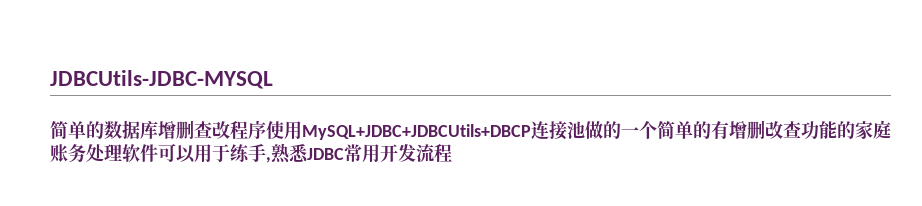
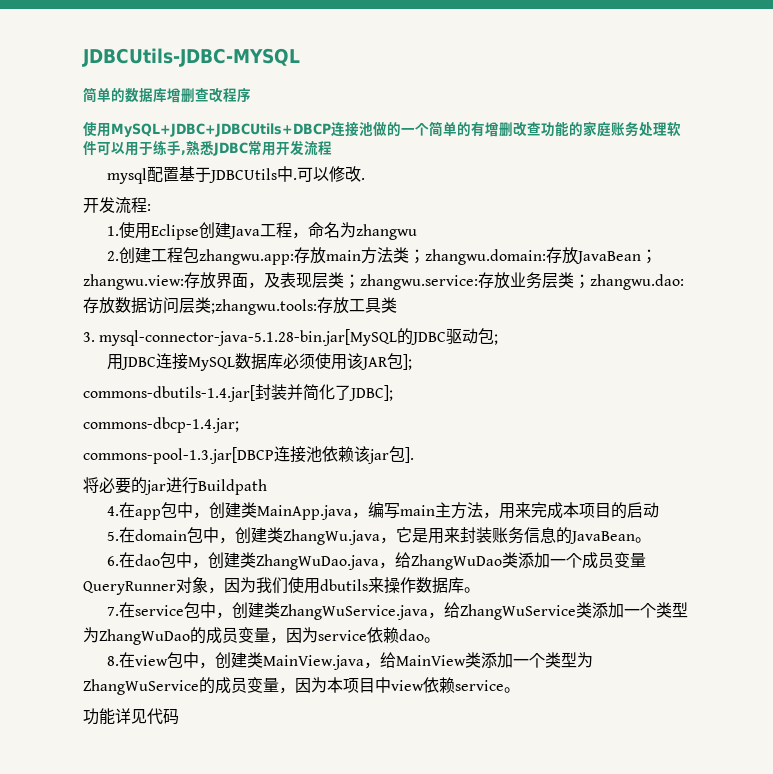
- 简单的数据库增删查改程序使用MySQL+JDBC+JDBCUtils+DBCP连接池做的一个简单的有增删改查功能的家庭账务处理软件可以用于练手,熟悉JDBC常用开发流程
+ 简单的数据库增删查改程序
+ 使用MySQL+JDBC+JDBCUtils+DBCP连接池做的一个简单的有增删改查功能的家庭账务处理软件可以用于练手,熟悉JDBC常用开发流程
+ mysql配置基于JDBCUtils中.可以修改.
+ 开发流程:
+ 1.使用Eclipse创建Java工程，命名为zhangwu
+ 2.创建工程包zhangwu.app:存放main方法类；zhangwu.domain:存放JavaBean；zhangwu.view:存放界面，及表现层类；zhangwu.service:存放业务层类；zhangwu.dao:存放数据访问层类;zhangwu.tools:存放工具类
+ 3. mysql-connector-java-5.1.28-bin.jar[MySQL的JDBC驱动包;
+ 用JDBC连接MySQL数据库必须使用该JAR包];
+ commons-dbutils-1.4.jar[封装并简化了JDBC];
+ commons-dbcp-1.4.jar;
+ commons-pool-1.3.jar[DBCP连接池依赖该jar包].
+ 将必要的jar进行Buildpath
+ 4.在app包中，创建类MainApp.java，编写main主方法，用来完成本项目的启动
+ 5.在domain包中，创建类ZhangWu.java，它是用来封装账务信息的JavaBean。
+ 6.在dao包中，创建类ZhangWuDao.java，给ZhangWuDao类添加一个成员变量QueryRunner对象，因为我们使用dbutils来操作数据库。
+ 7.在service包中，创建类ZhangWuService.java，给ZhangWuService类添加一个类型为ZhangWuDao的成员变量，因为service依赖dao。
+ 8.在view包中，创建类MainView.java，给MainView类添加一个类型为ZhangWuService的成员变量，因为本项目中view依赖service。
+ 功能详见代码

